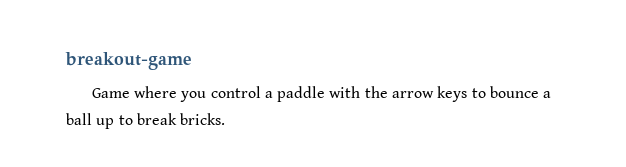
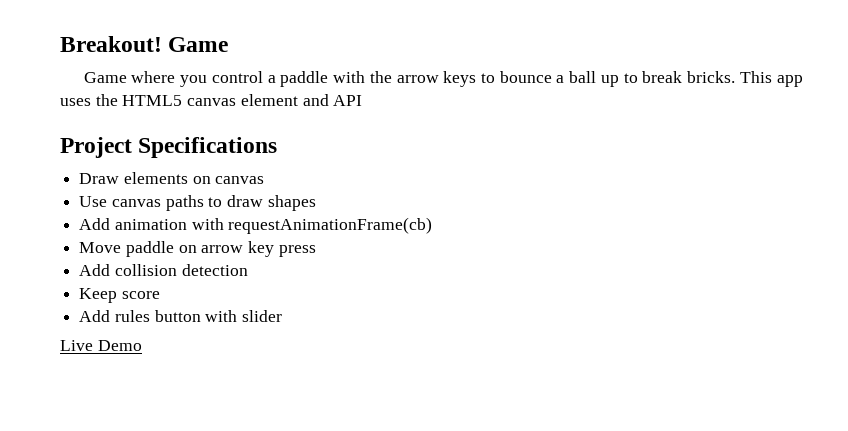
- breakout-game
+ Breakout! Game
+ This app uses the HTML5 canvas element and API
+ Project Specifications
+ Draw elements on canvas
+ Use canvas paths to draw shapes
+ Add animation with requestAnimationFrame(cb)
+ Move paddle on arrow key press
+ Add collision detection
+ Keep score
+ Add rules button with slider
+ Live Demo

